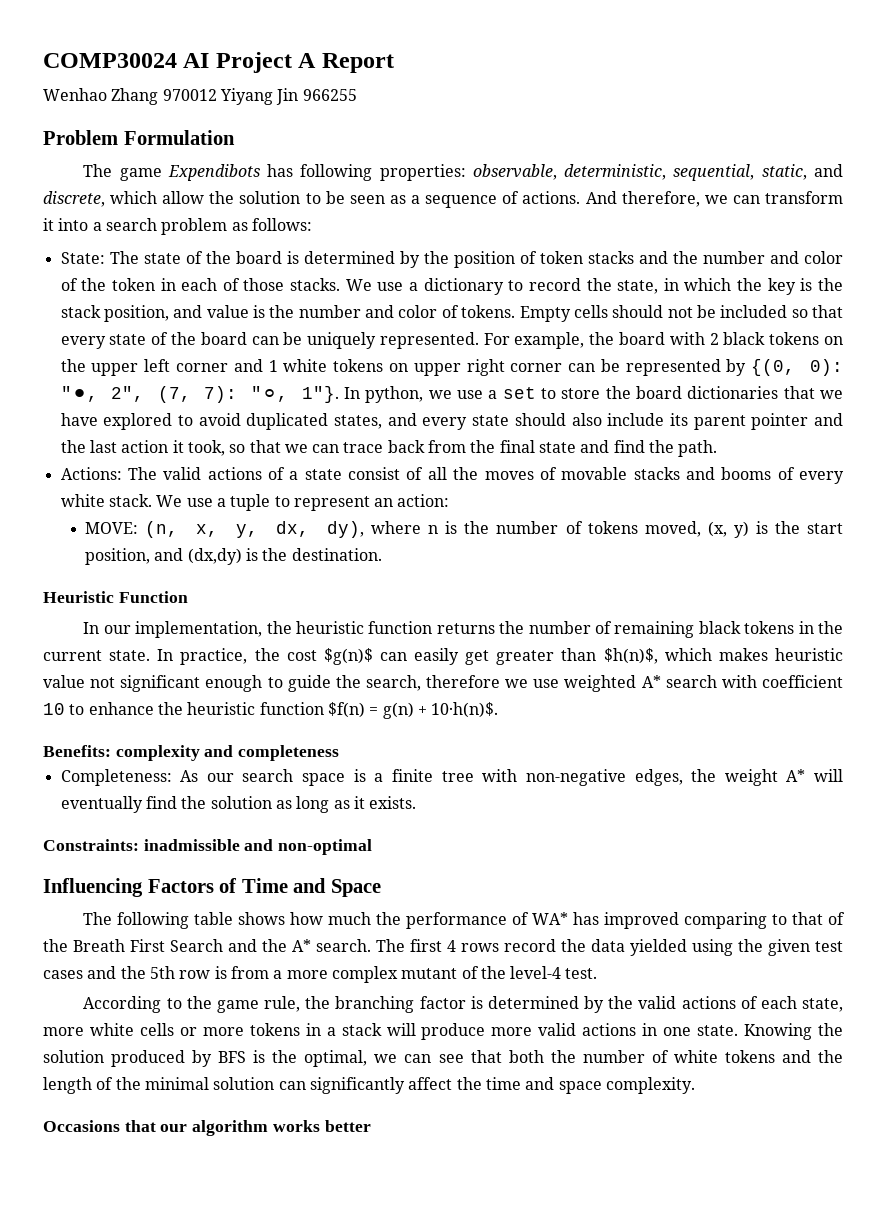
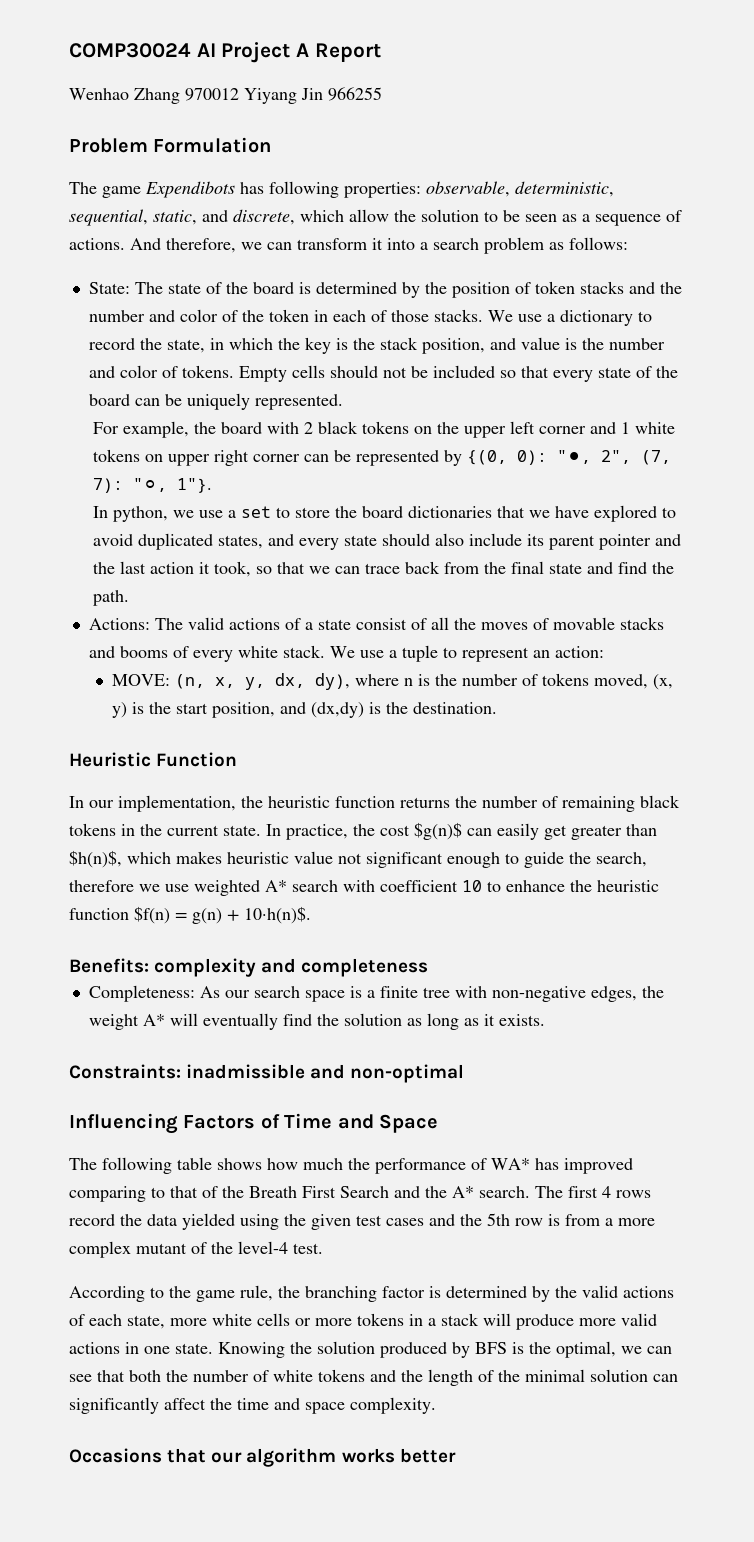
- Empty cells should not be included so that every state of the board can be uniquely represented. For example, the board with 2 black tokens on the upper left corner and 1 white tokens on upper right corner can be represented by {(0, 0):
+ Empty cells should not be included so that every state of the board can be uniquely represented.
+ For example, the board with 2 black tokens on the upper left corner and 1 white tokens on upper right corner can be represented by {(0, 0):
- "⚪, 1"}. In python, we use a set to store the board dictionaries that we have explored to avoid duplicated states, and every state should also include its parent pointer and the last action it took, so that we can trace back from the final state and find the path.
+ "⚪, 1"}.
+ In python, we use a set to store the board dictionaries that we have explored to avoid duplicated states, and every state should also include its parent pointer and the last action it took, so that we can trace back from the final state and find the path.

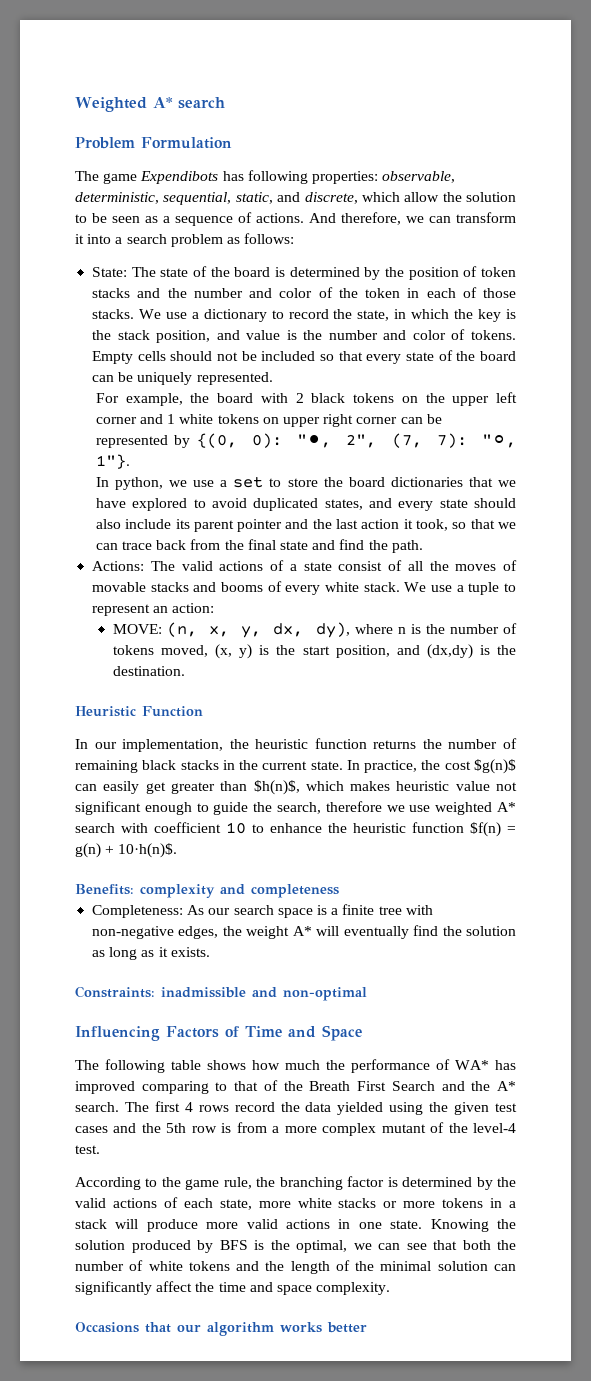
- COMP30024 AI Project A Report
- Wenhao Zhang 970012 Yiyang Jin 966255
+ Weighted A* search
- In our implementation, the heuristic function returns the number of remaining black tokens in the current state.
+ In our implementation, the heuristic function returns the number of remaining black stacks in the current state.
- According to the game rule, the branching factor is determined by the valid actions of each state, more white cells or more tokens in a stack will produce more valid actions in one state.
+ According to the game rule, the branching factor is determined by the valid actions of each state, more white stacks or more tokens in a stack will produce more valid actions in one state.

